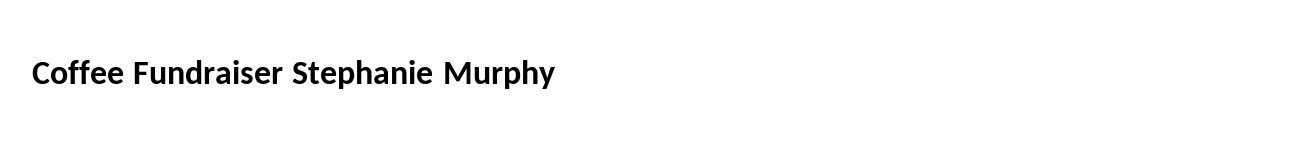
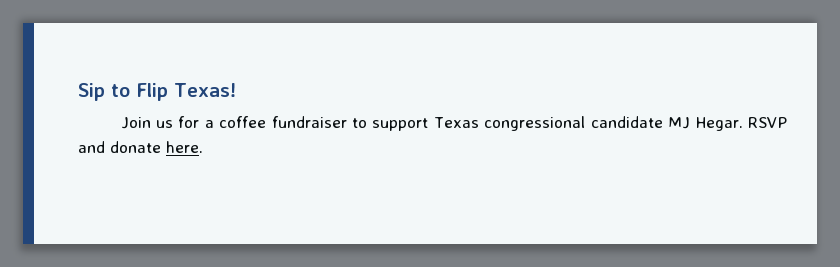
- Coffee Fundraiser Stephanie Murphy
+ Sip to Flip Texas!
+ Join us for a coffee fundraiser to support Texas congressional candidate MJ Hegar. RSVP and donate here.

